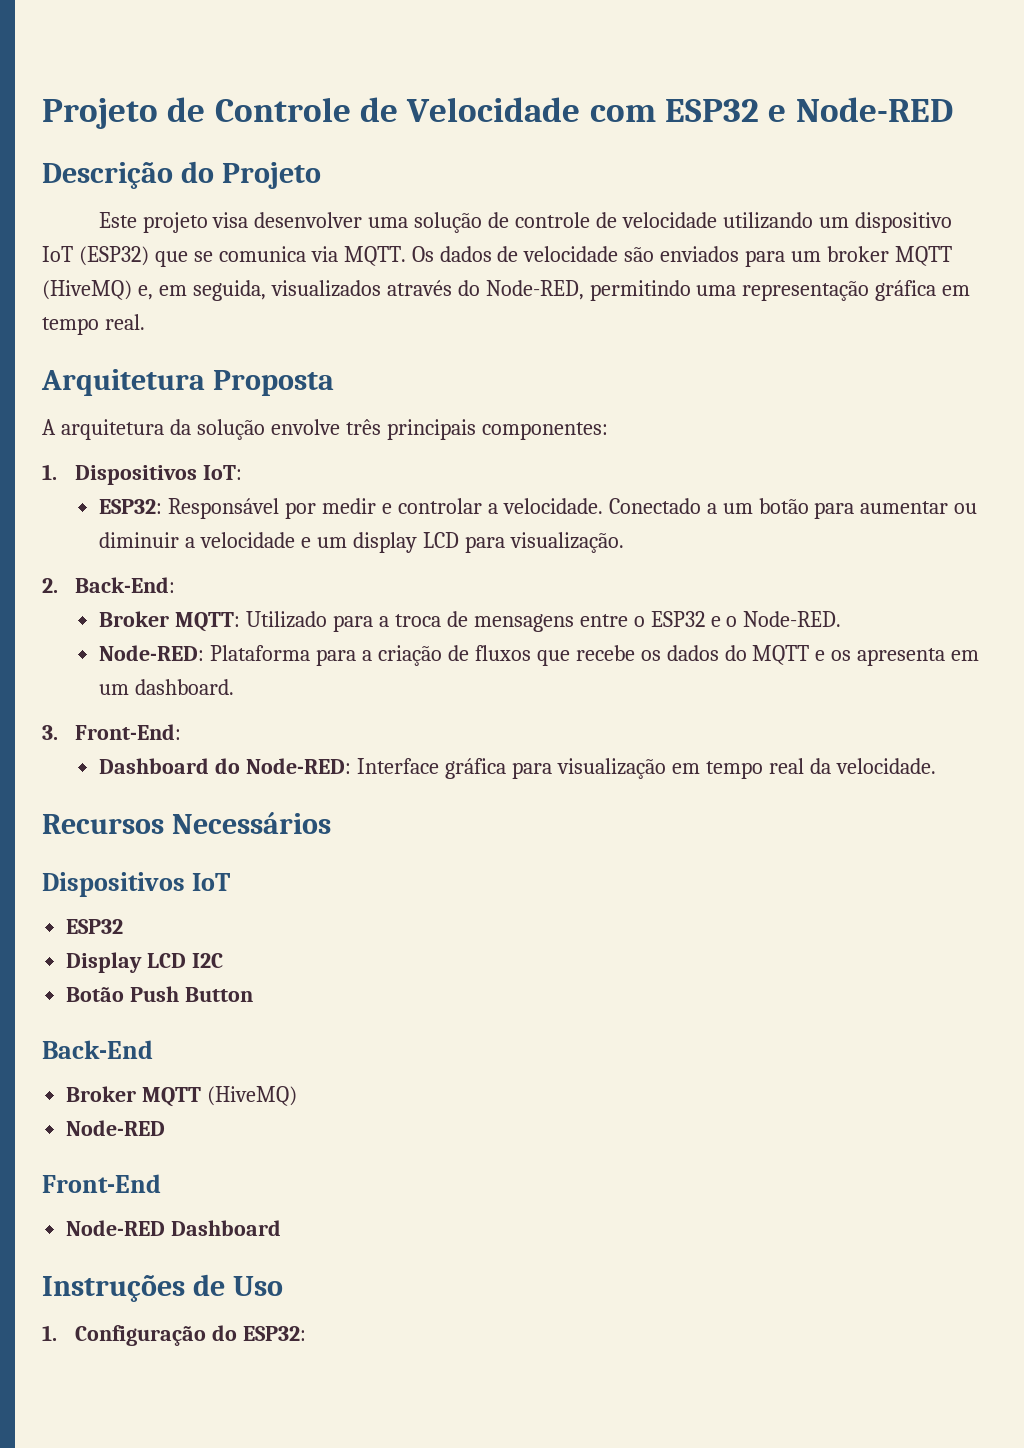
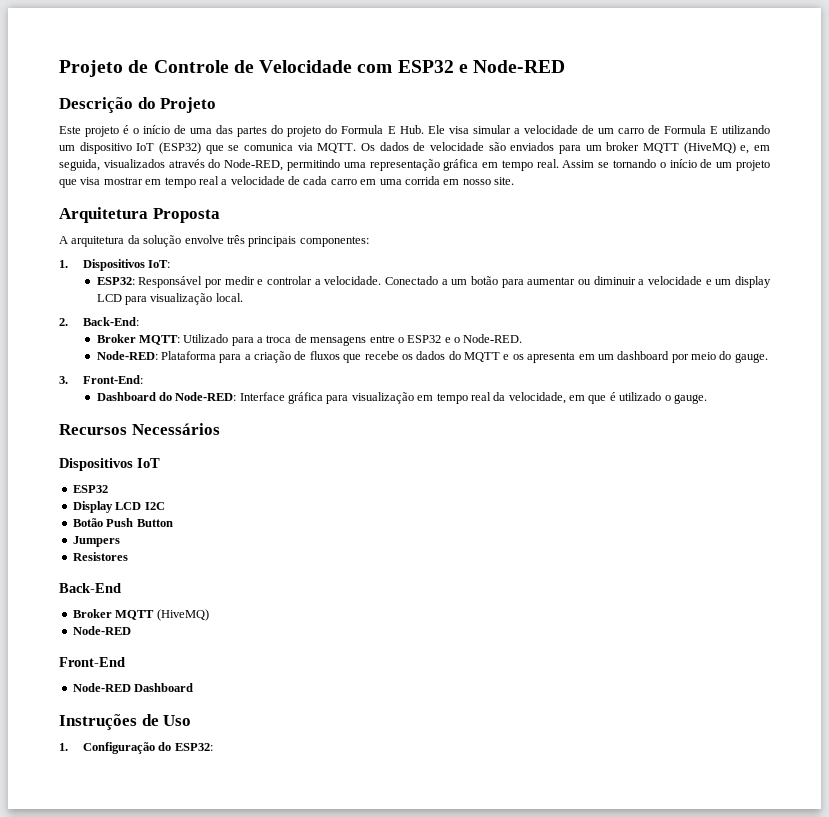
- Este projeto visa desenvolver uma solução de controle de velocidade utilizando um dispositivo IoT (ESP32) que se comunica via MQTT.
+ Este projeto é o início de uma das partes do projeto do Formula E Hub. Ele visa simular a velocidade de um carro de Formula E utilizando um dispositivo IoT (ESP32) que se comunica via MQTT.
+ Assim se tornando o início de um projeto que visa mostrar em tempo real a velocidade de cada carro em uma corrida em nosso site.
- Conectado a um botão para aumentar ou diminuir a velocidade e um display LCD para visualização.
+ Conectado a um botão para aumentar ou diminuir a velocidade e um display LCD para visualização local.
- Node-RED: Plataforma para a criação de fluxos que recebe os dados do MQTT e os apresenta em um dashboard.
+ Node-RED: Plataforma para a criação de fluxos que recebe os dados do MQTT e os apresenta em um dashboard por meio do gauge.
- Dashboard do Node-RED: Interface gráfica para visualização em tempo real da velocidade.
+ Dashboard do Node-RED: Interface gráfica para visualização em tempo real da velocidade, em que é utilizado o gauge.
+ Jumpers
+ Resistores

